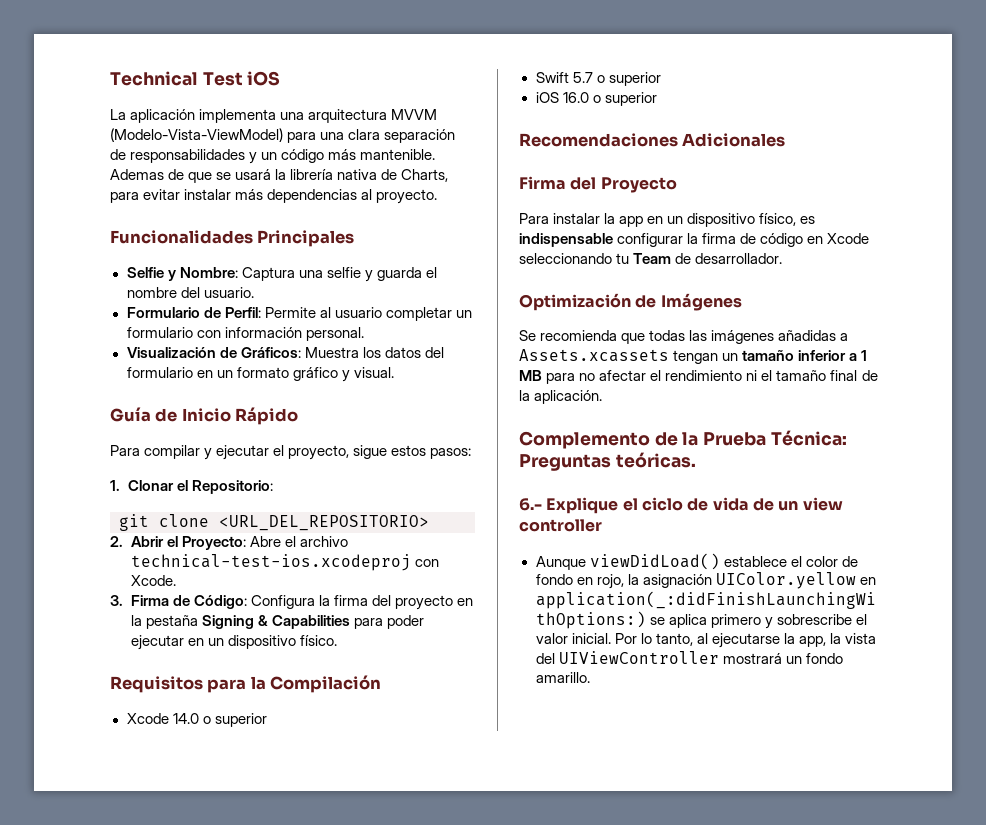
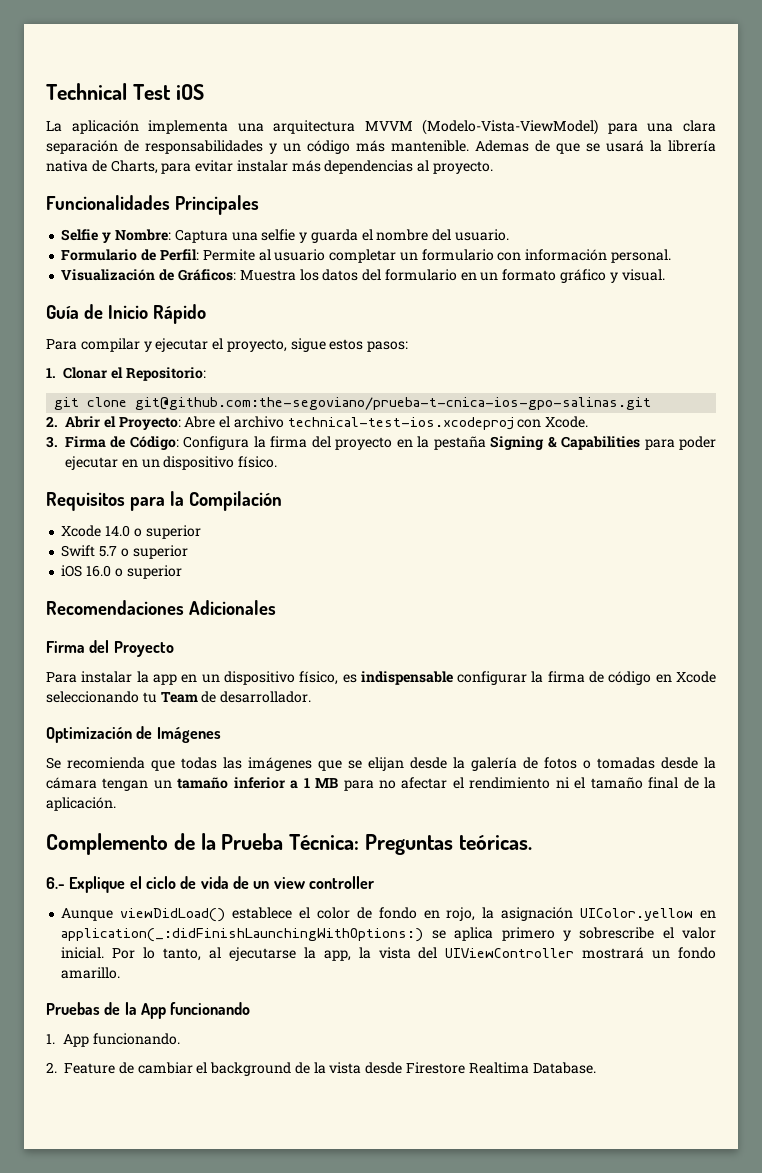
- git clone <URL_DEL_REPOSITORIO>
+ git clone git@github.com:the-segoviano/prueba-t-cnica-ios-gpo-salinas.git
- Se recomienda que todas las imágenes añadidas a Assets.xcassets tengan un tamaño inferior a 1 MB para no afectar el rendimiento ni el tamaño final de la aplicación.
+ Se recomienda que todas las imágenes que se elijan desde la galería de fotos o tomadas desde la cámara tengan un tamaño inferior a 1 MB para no afectar el rendimiento ni el tamaño final de la aplicación.
+ Pruebas de la App funcionando
+ 1. App funcionando.
+ 2. Feature de cambiar el background de la vista desde Firestore Realtima Database.

